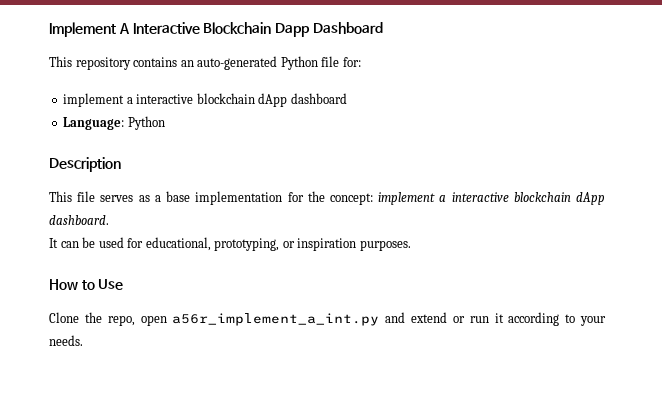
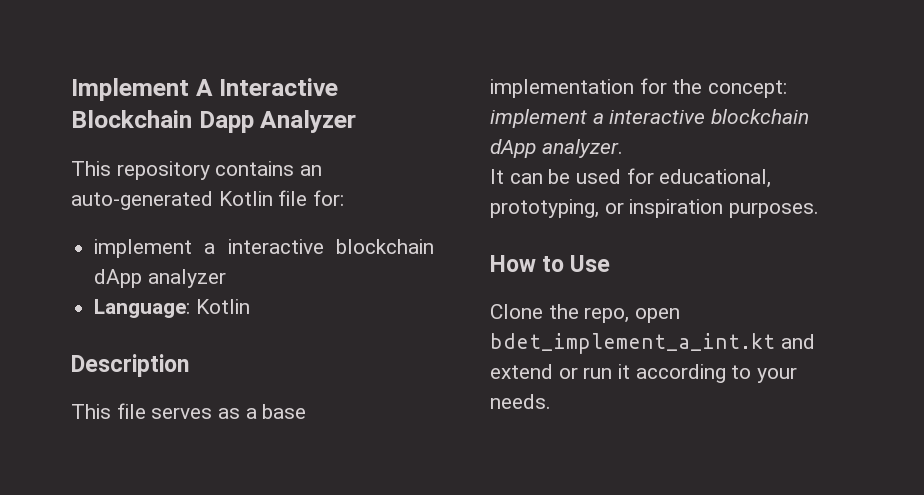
- Implement A Interactive Blockchain Dapp Dashboard
+ Implement A Interactive Blockchain Dapp Analyzer
- This repository contains an auto-generated Python file for:
+ This repository contains an auto-generated Kotlin file for:
- implement a interactive blockchain dApp dashboard
+ implement a interactive blockchain dApp analyzer
- Language: Python
+ Language: Kotlin
- This file serves as a base implementation for the concept: implement a interactive blockchain dApp dashboard.
+ This file serves as a base implementation for the concept: implement a interactive blockchain dApp analyzer.
- Clone the repo, open a56r_implement_a_int.py and extend or run it according to your needs.
+ Clone the repo, open bdet_implement_a_int.kt and extend or run it according to your needs.

